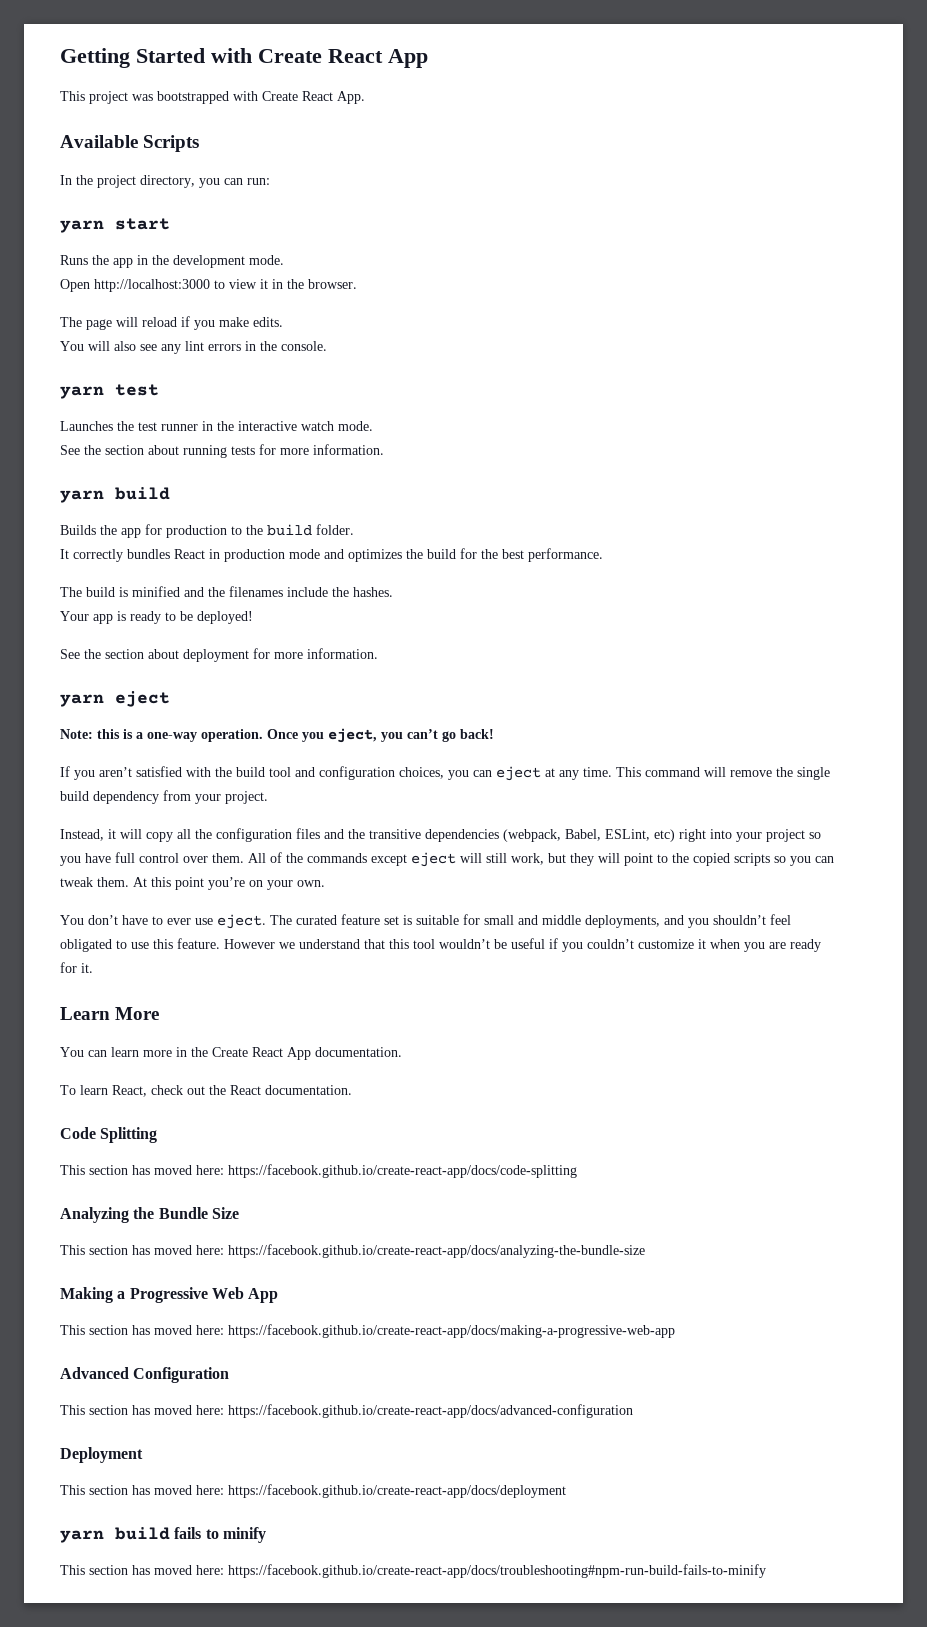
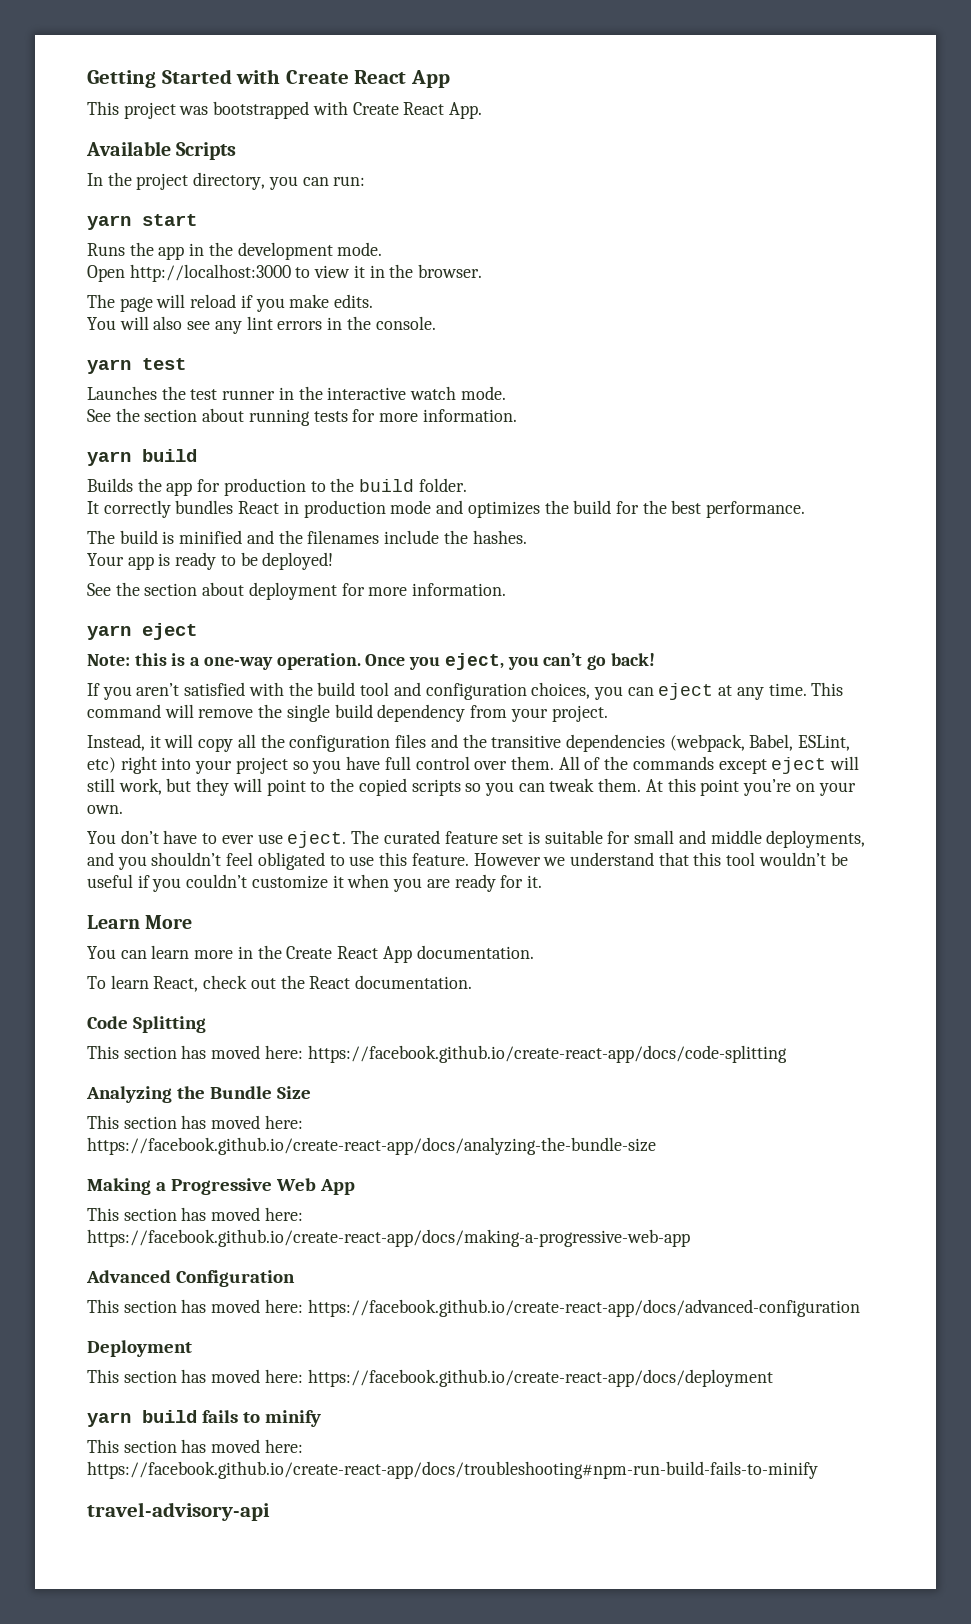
+ travel-advisory-api

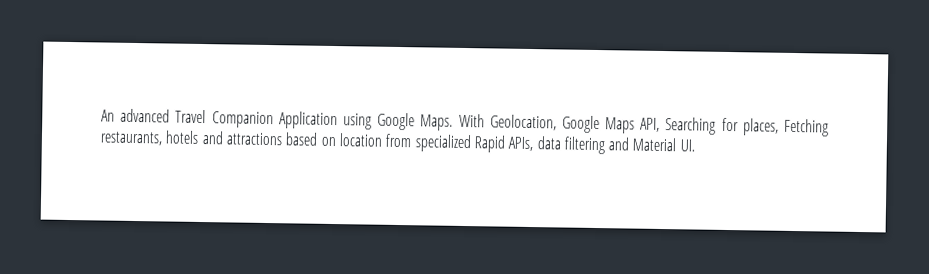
- Getting Started with Create React App
- This project was bootstrapped with Create React App.
- Available Scripts
- In the project directory, you can run:
- yarn start
- Runs the app in the development mode.
- Open http://localhost:3000 to view it in the browser.
- The page will reload if you make edits.
- You will also see any lint errors in the console.
- yarn test
- Launches the test runner in the interactive watch mode.
- See the section about running tests for more information.
- yarn build
- Builds the app for production to the build folder.
- It correctly bundles React in production mode and optimizes the build for the best performance.
- The build is minified and the filenames include the hashes.
- Your app is ready to be deployed!
- See the section about deployment for more information.
- yarn eject
- Note: this is a one-way operation. Once you eject, you can’t go back!
- If you aren’t satisfied with the build tool and configuration choices, you can eject at any time. This command will remove the single build dependency from your project.
- Instead, it will copy all the configuration files and the transitive dependencies (webpack, Babel, ESLint, etc) right into your project so you have full control over them. All of the commands except eject will still work, but they will point to the copied scripts so you can tweak them. At this point you’re on your own.
- You don’t have to ever use eject. The curated feature set is suitable for small and middle deployments, and you shouldn’t feel obligated to use this feature. However we understand that this tool wouldn’t be useful if you couldn’t customize it when you are ready for it.
- Learn More
- You can learn more in the Create React App documentation.
- To learn React, check out the React documentation.
- Code Splitting
- This section has moved here: https://facebook.github.io/create-react-app/docs/code-splitting
- Analyzing the Bundle Size
- This section has moved here: https://facebook.github.io/create-react-app/docs/analyzing-the-bundle-size
- Making a Progressive Web App
- This section has moved here: https://facebook.github.io/create-react-app/docs/making-a-progressive-web-app
- Advanced Configuration
- This section has moved here: https://facebook.github.io/create-react-app/docs/advanced-configuration
- Deployment
- This section has moved here: https://facebook.github.io/create-react-app/docs/deployment
- yarn build fails to minify
- This section has moved here: https://facebook.github.io/create-react-app/docs/troubleshooting#npm-run-build-fails-to-minify
- travel-advisory-api
+ An advanced Travel Companion Application using Google Maps. With Geolocation, Google Maps API, Searching for places, Fetching restaurants, hotels and attractions based on location from specialized Rapid APIs, data filtering and Material UI.

